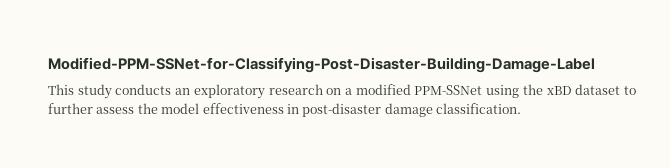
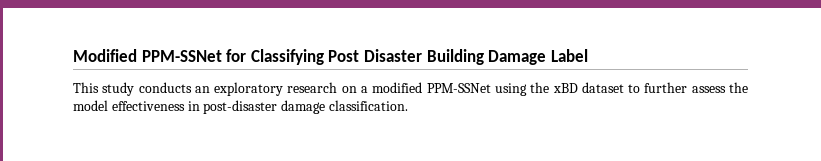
- Modified-PPM-SSNet-for-Classifying-Post-Disaster-Building-Damage-Label
+ Modified PPM-SSNet for Classifying Post Disaster Building Damage Label

